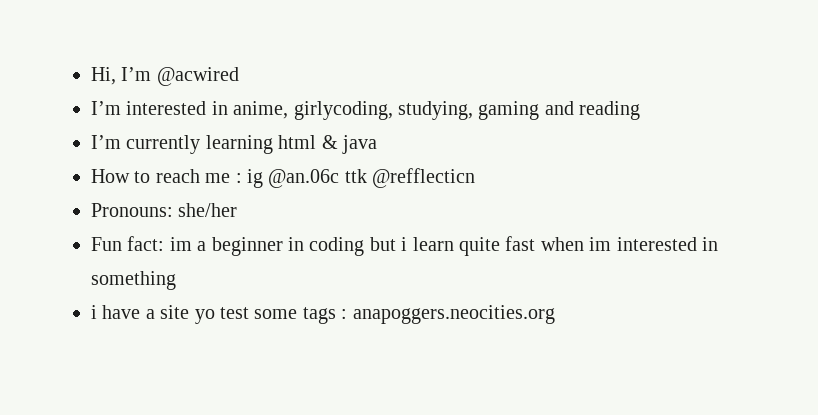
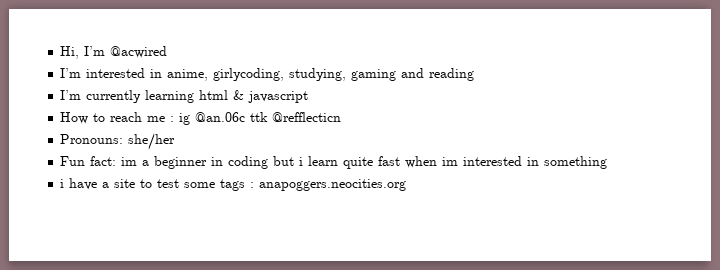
- I’m currently learning html & java
+ I’m currently learning html & javascript
- i have a site yo test some tags : anapoggers.neocities.org
+ i have a site to test some tags : anapoggers.neocities.org

